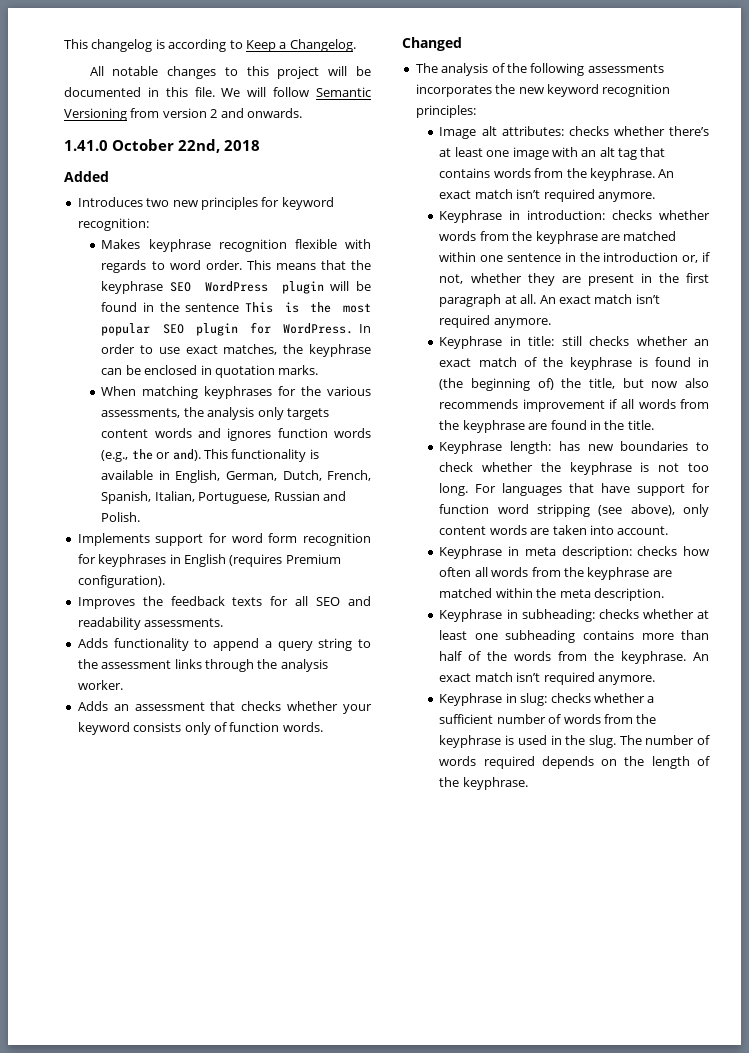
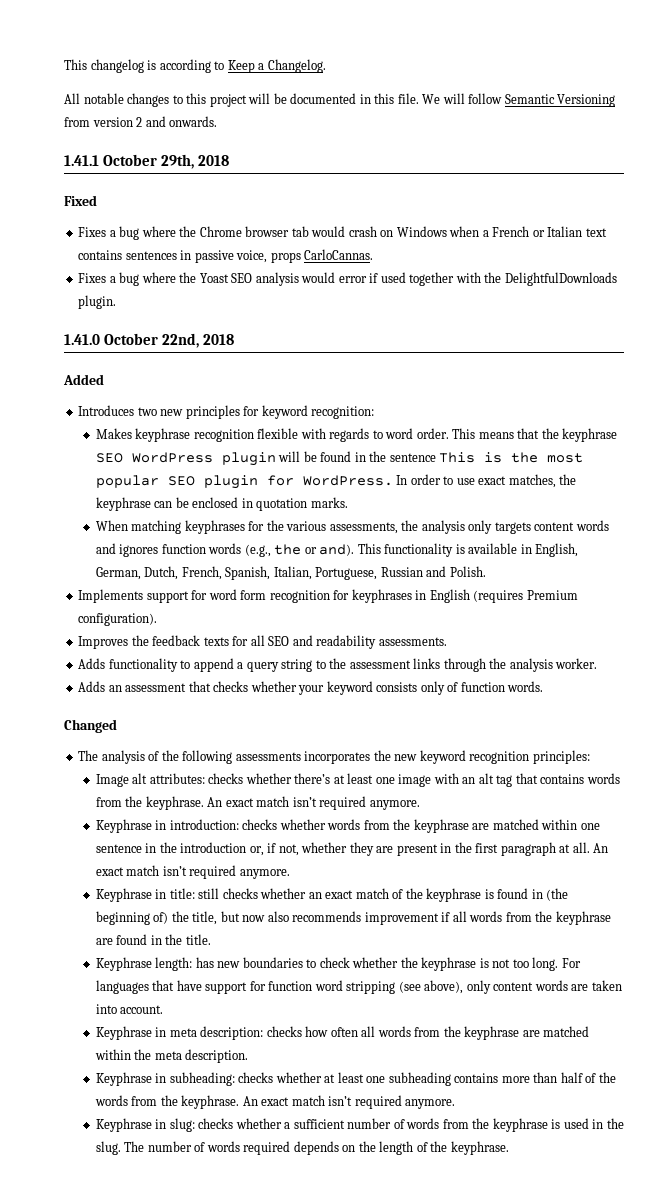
+ 1.41.1 October 29th, 2018
+ Fixed
+ Fixes a bug where the Chrome browser tab would crash on Windows when a French or Italian text contains sentences in passive voice, props CarloCannas.
+ Fixes a bug where the Yoast SEO analysis would error if used together with the DelightfulDownloads plugin.

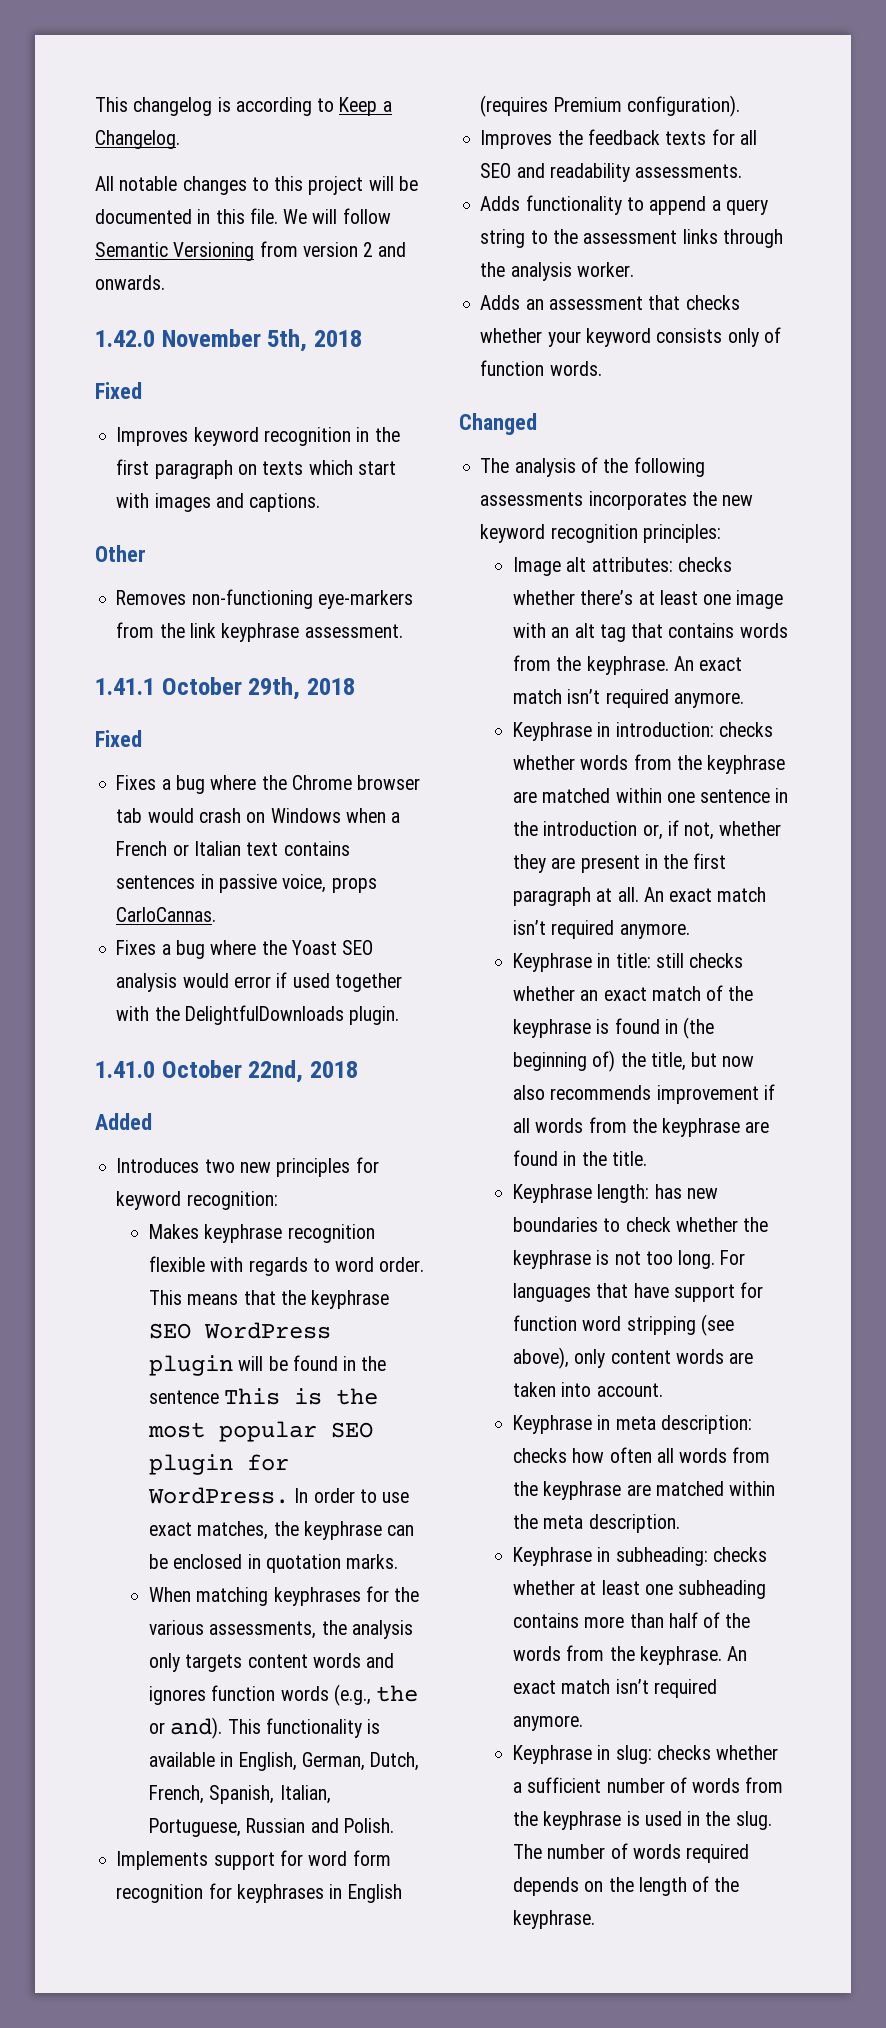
+ 1.42.0 November 5th, 2018
+ Fixed
+ Improves keyword recognition in the first paragraph on texts which start with images and captions.
+ Other
+ Removes non-functioning eye-markers from the link keyphrase assessment.

